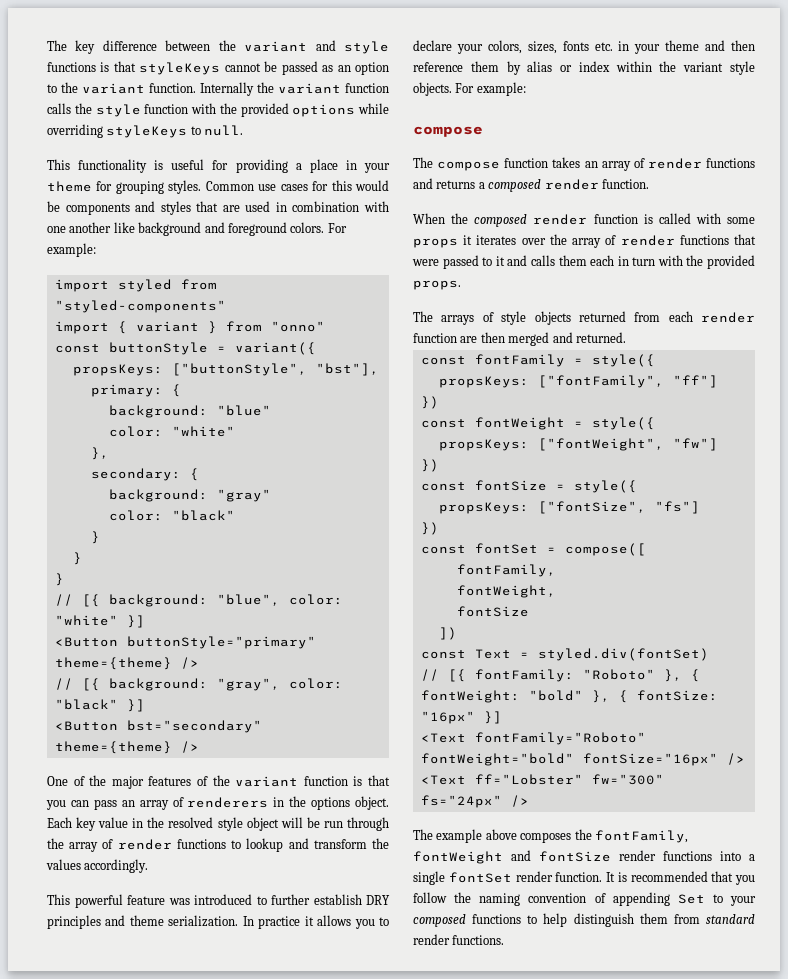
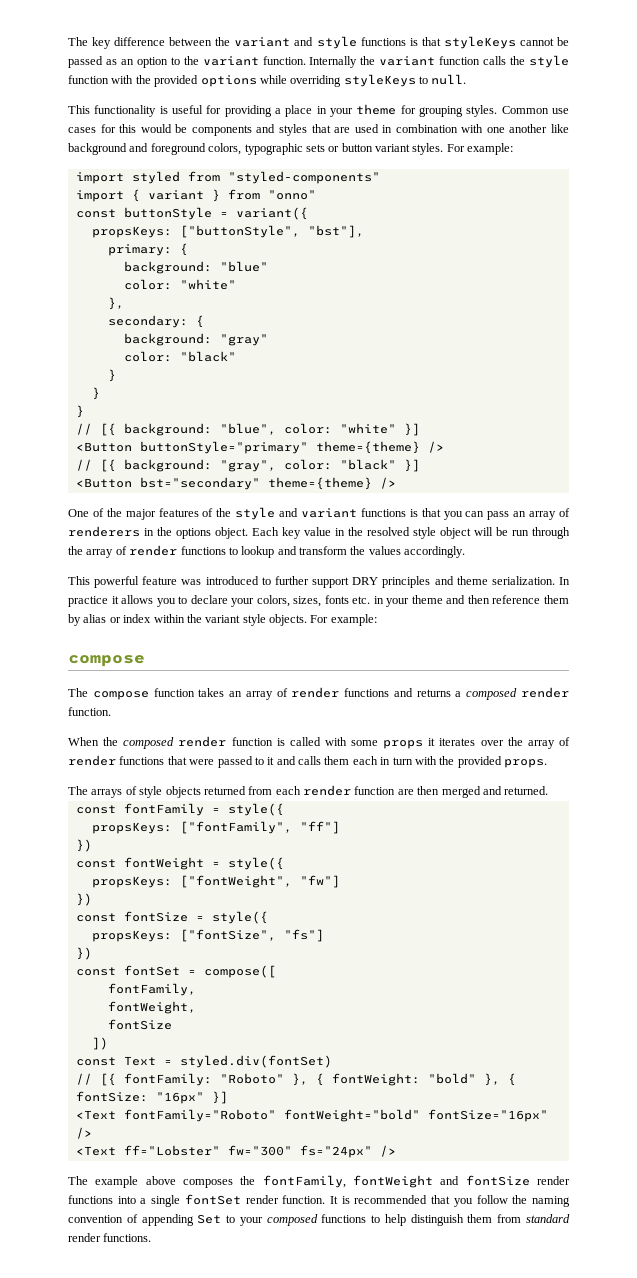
- Common use cases for this would be components and styles that are used in combination with one another like background and foreground colors.
+ Common use cases for this would be components and styles that are used in combination with one another like background and foreground colors, typographic sets or button variant styles.
- One of the major features of the variant function is that you can pass an array of renderers in the options object.
+ One of the major features of the style and variant functions is that you can pass an array of renderers in the options object.
- This powerful feature was introduced to further establish DRY principles and theme serialization.
+ This powerful feature was introduced to further support DRY principles and theme serialization.

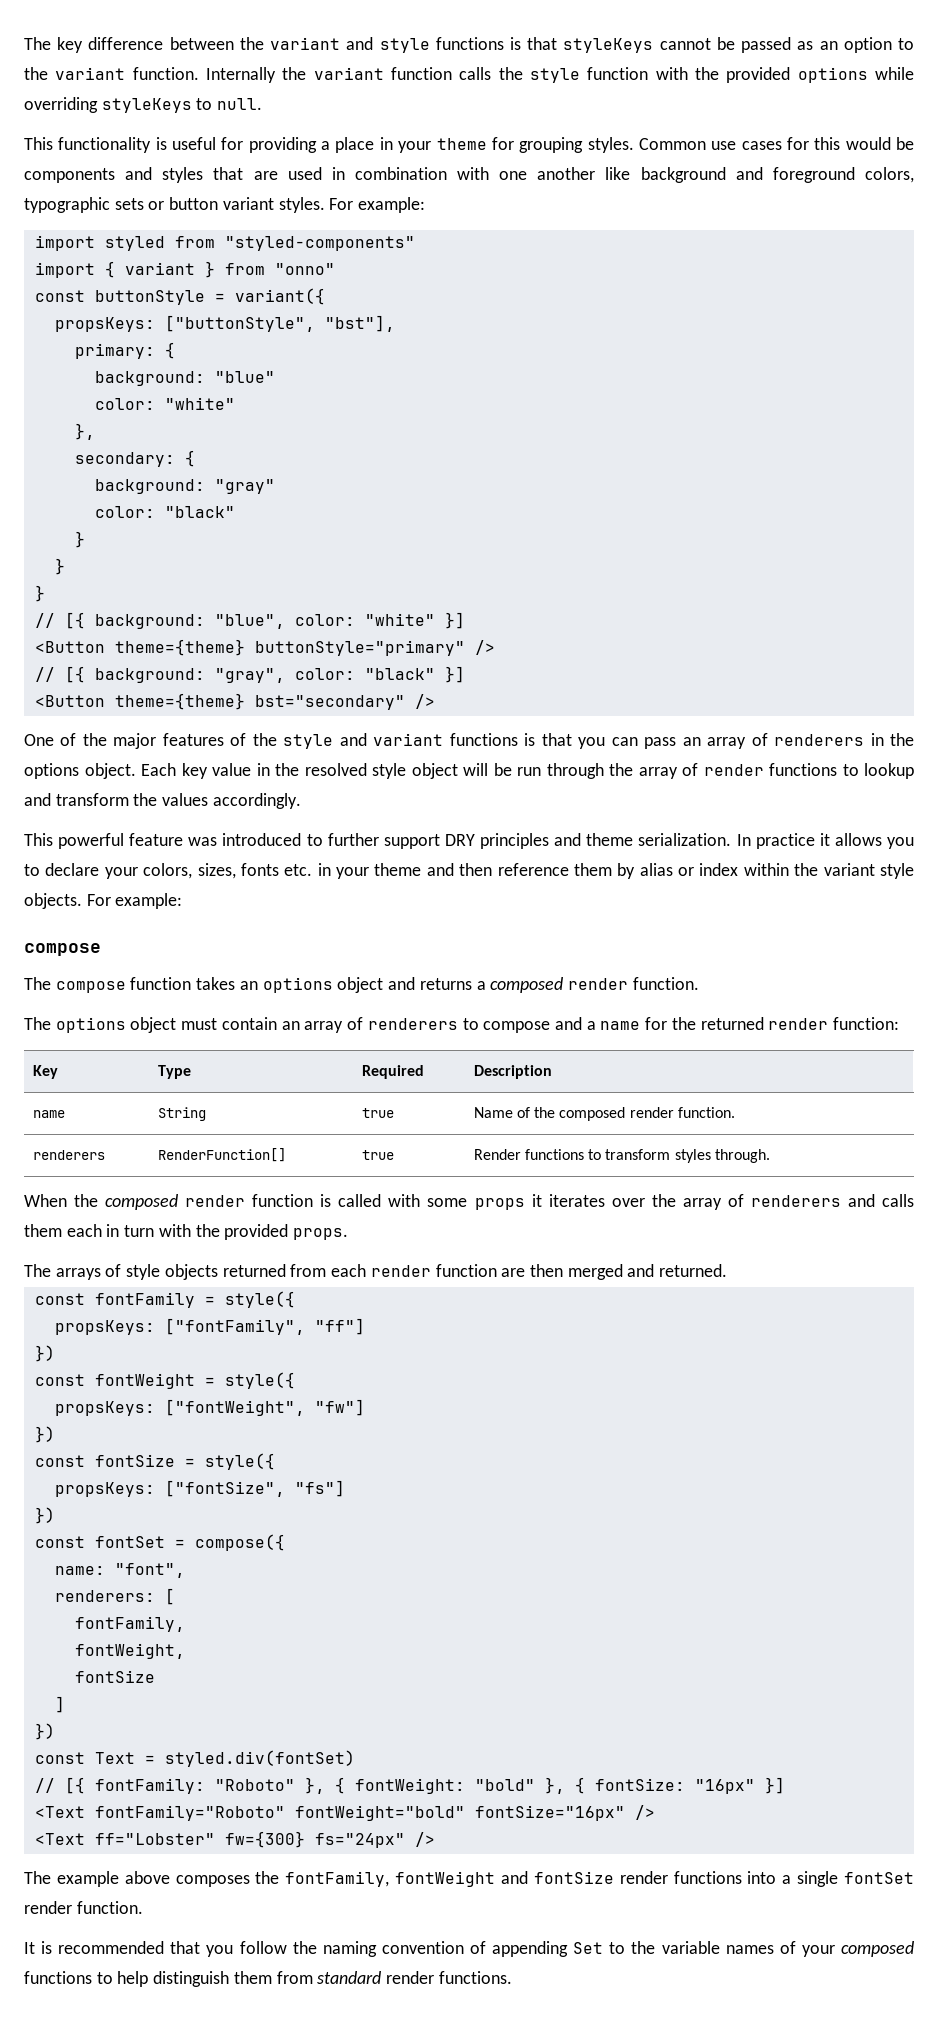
- <Button buttonStyle="primary" theme={theme} />
+ <Button theme={theme} buttonStyle="primary" />
- <Button bst="secondary" theme={theme} />
+ <Button theme={theme} bst="secondary" />
- The compose function takes an array of render functions and returns a composed render function.
+ The compose function takes an options object and returns a composed render function.
+ The options object must contain an array of renderers to compose and a name for the returned render function:
+ Key | Type | Required | Description
+ name | String | true | Name of the composed render function.
+ renderers | RenderFunction[] | true | Render functions to transform styles through.
- When the composed render function is called with some props it iterates over the array of render functions that were passed to it and calls them each in turn with the provided props.
+ When the composed render function is called with some props it iterates over the array of renderers and calls them each in turn with the provided props.
- const fontSet = compose([
+ const fontSet = compose({
+ name: "font",
+ renderers: [
- ])
+ ]
+ })
- <Text ff="Lobster" fw="300" fs="24px" />
+ <Text ff="Lobster" fw={300} fs="24px" />
- The example above composes the fontFamily, fontWeight and fontSize render functions into a single fontSet render function. It is recommended that you follow the naming convention of appending Set to your composed functions to help distinguish them from standard render functions.
+ The example above composes the fontFamily, fontWeight and fontSize render functions into a single fontSet render function.
+ It is recommended that you follow the naming convention of appending Set to the variable names of your composed functions to help distinguish them from standard render functions.

